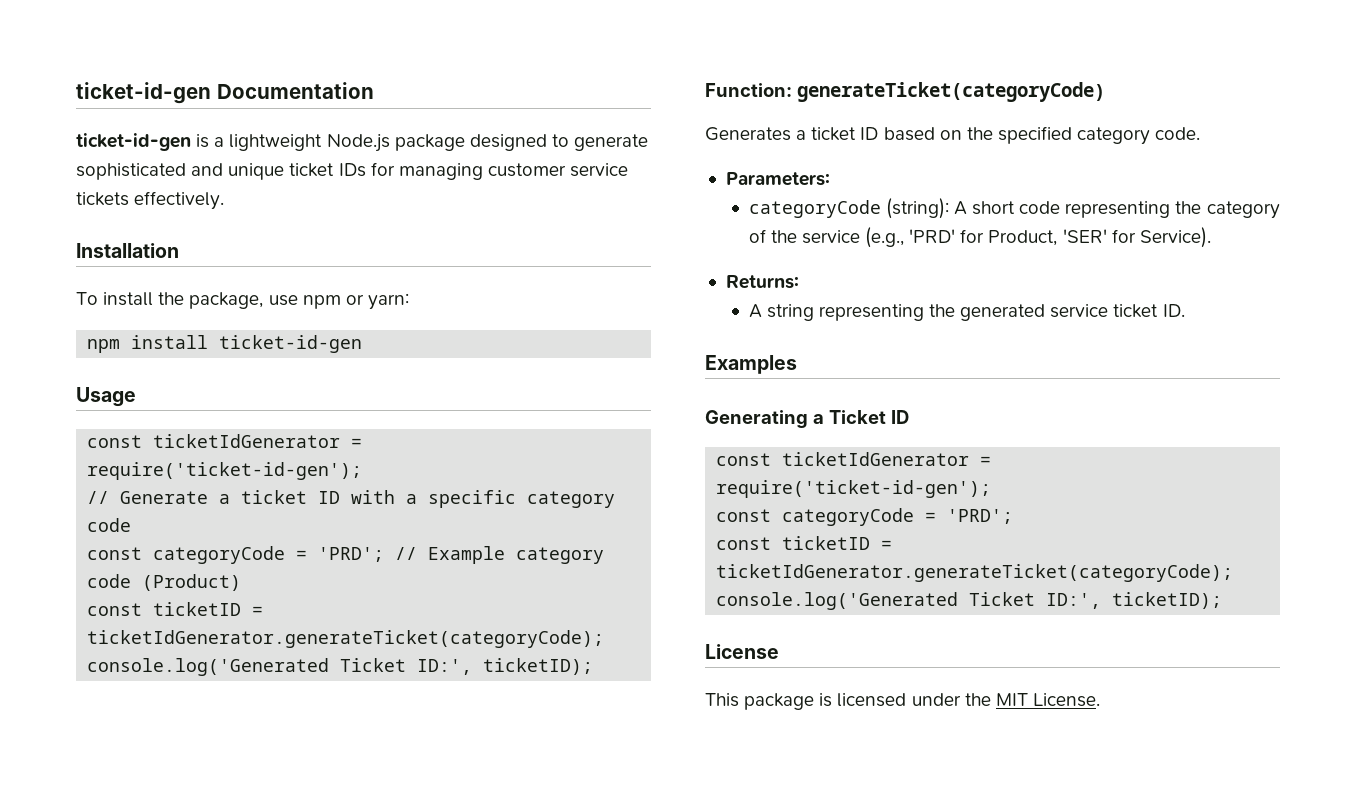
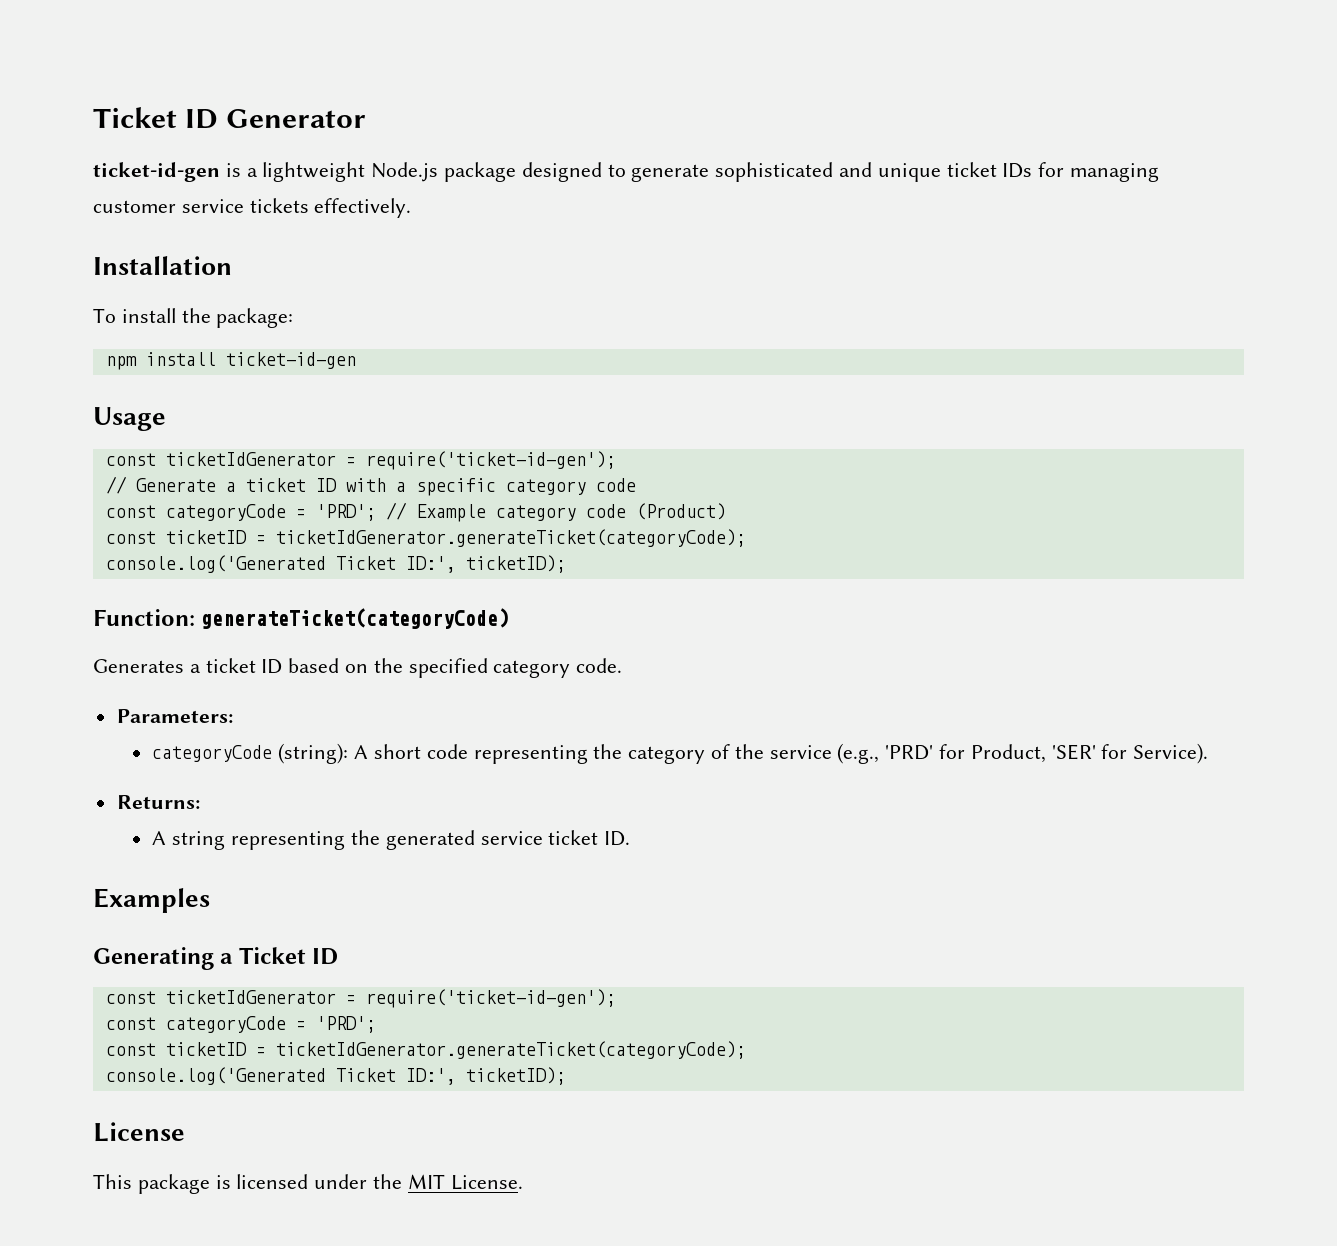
- ticket-id-gen Documentation
+ Ticket ID Generator
- To install the package, use npm or yarn:
+ To install the package:

